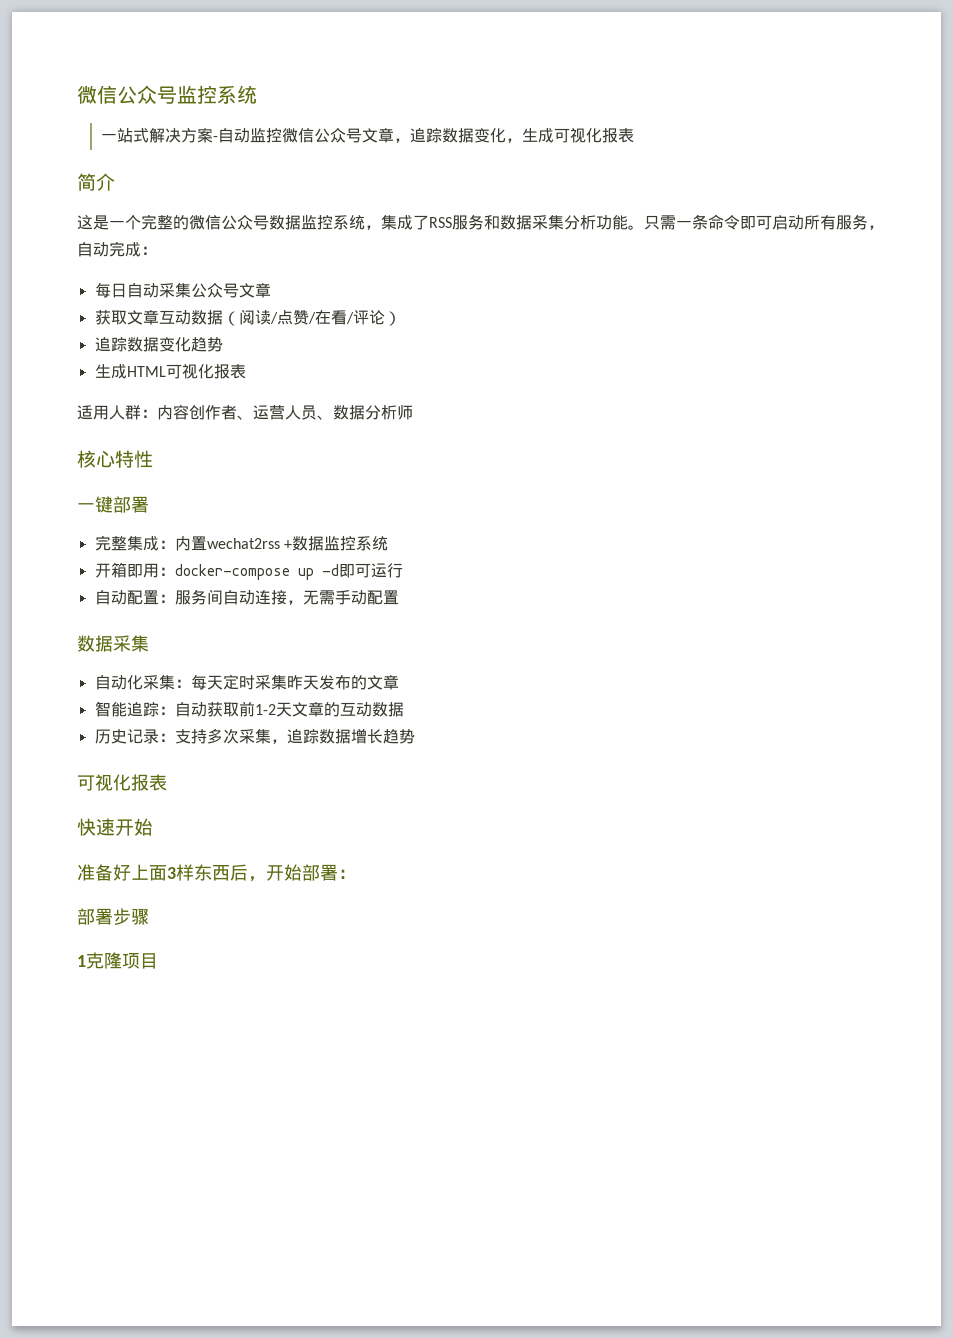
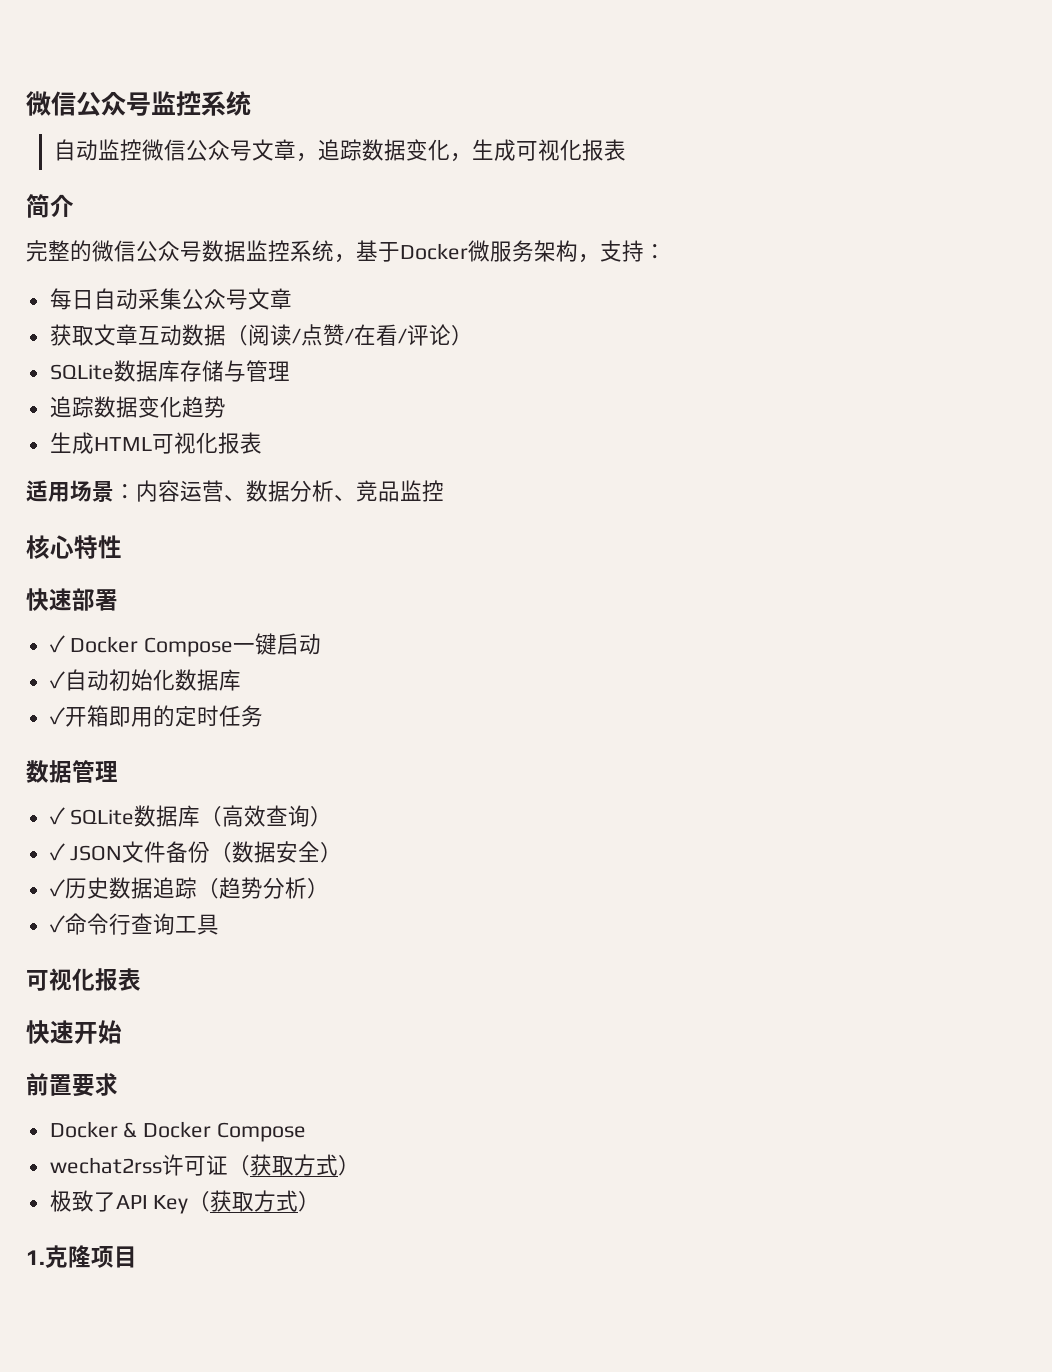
- 一站式解决方案-自动监控微信公众号文章，追踪数据变化，生成可视化报表
+ 自动监控微信公众号文章，追踪数据变化，生成可视化报表
- 这是一个完整的微信公众号数据监控系统，集成了RSS服务和数据采集分析功能。只需一条命令即可启动所有服务，自动完成：
+ 完整的微信公众号数据监控系统，基于Docker微服务架构，支持：
+ SQLite数据库存储与管理
- 适用人群：内容创作者、运营人员、数据分析师
+ 适用场景：内容运营、数据分析、竞品监控
- 一键部署
+ 快速部署
- 完整集成：内置wechat2rss +数据监控系统
- 开箱即用：docker-compose up -d即可运行
- 自动配置：服务间自动连接，无需手动配置
- 数据采集
- 自动化采集：每天定时采集昨天发布的文章
- 智能追踪：自动获取前1-2天文章的互动数据
- 历史记录：支持多次采集，追踪数据增长趋势
+ ✓ Docker Compose一键启动
+ ✓自动初始化数据库
+ ✓开箱即用的定时任务
+ 数据管理
+ ✓ SQLite数据库（高效查询）
+ ✓ JSON文件备份（数据安全）
+ ✓历史数据追踪（趋势分析）
+ ✓命令行查询工具
- 准备好上面3样东西后，开始部署：
- 部署步骤
- 1克隆项目
+ 前置要求
+ Docker & Docker Compose
+ wechat2rss许可证（获取方式）
+ 极致了API Key（获取方式）
+ 1.克隆项目

